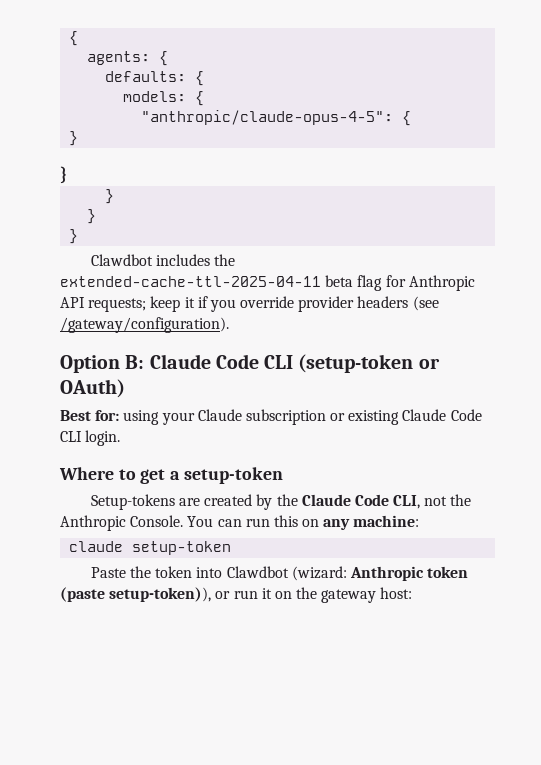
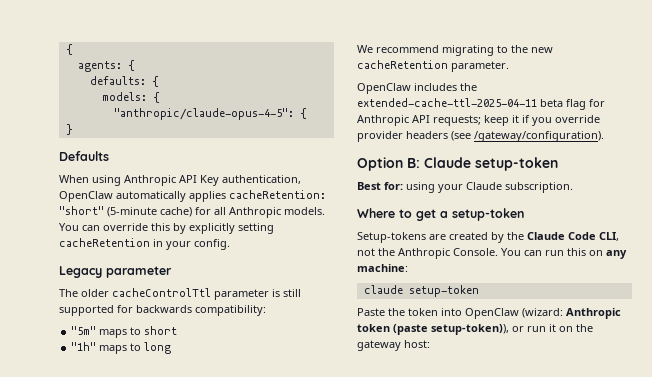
  "anthropic/claude-opus-4-5": {
  }
- }
- }
- }
- }
- Clawdbot includes the extended-cache-ttl-2025-04-11 beta flag for Anthropic API requests; keep it if you override provider headers (see /gateway/configuration).
+ Defaults
+ When using Anthropic API Key authentication, OpenClaw automatically applies cacheRetention: "short" (5-minute cache) for all Anthropic models. You can override this by explicitly setting cacheRetention in your config.
+ Legacy parameter
+ The older cacheControlTtl parameter is still supported for backwards compatibility:
+ "5m" maps to short
+ "1h" maps to long
+ We recommend migrating to the new cacheRetention parameter.
+ OpenClaw includes the extended-cache-ttl-2025-04-11 beta flag for Anthropic API requests; keep it if you override provider headers (see /gateway/configuration).
- Option B: Claude Code CLI (setup-token or OAuth)
+ Option B: Claude setup-token
- Best for: using your Claude subscription or existing Claude Code CLI login.
+ Best for: using your Claude subscription.
- Paste the token into Clawdbot (wizard: Anthropic token (paste setup-token)), or run it on the gateway host:
+ Paste the token into OpenClaw (wizard: Anthropic token (paste setup-token)), or run it on the gateway host:

